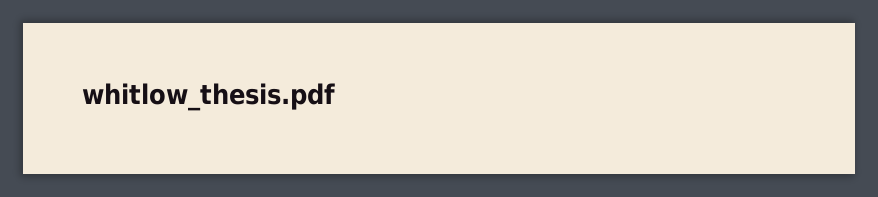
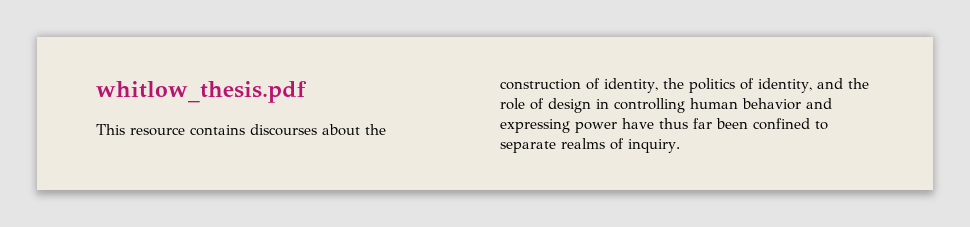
+ This resource contains discourses about the construction of identity, the politics of identity, and the role of design in controlling human behavior and expressing power have thus far been confined to separate realms of inquiry.

